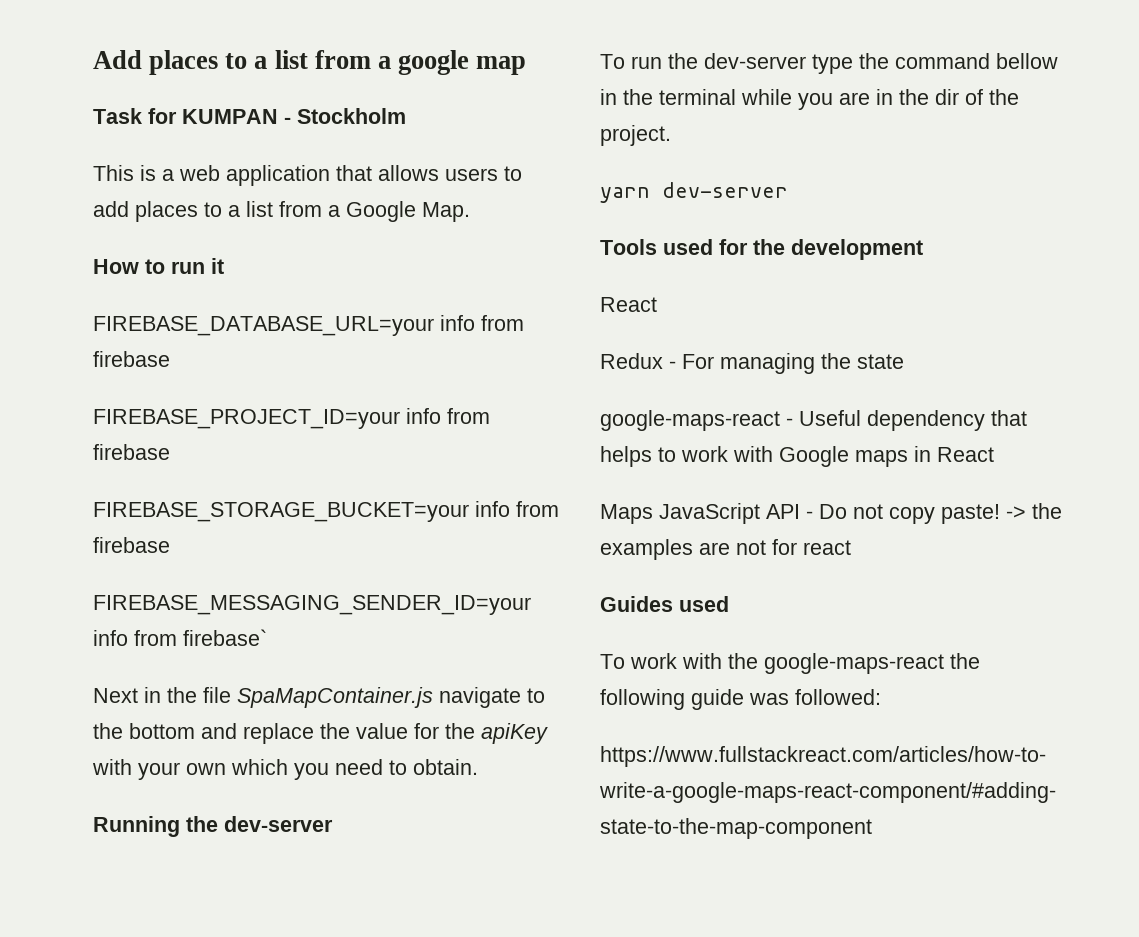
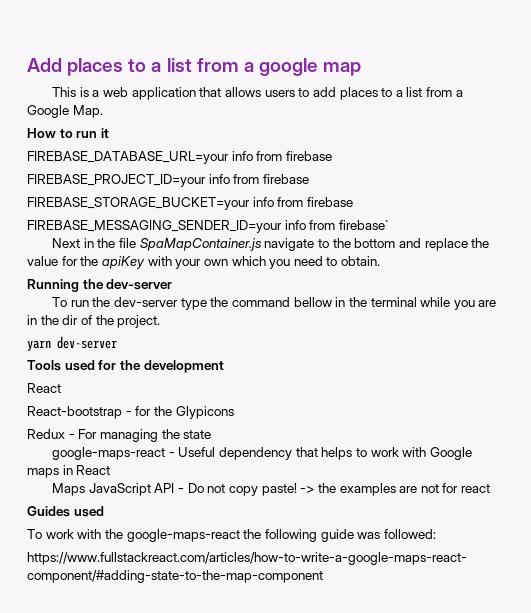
- Task for KUMPAN - Stockholm
+ React-bootstrap - for the Glypicons

